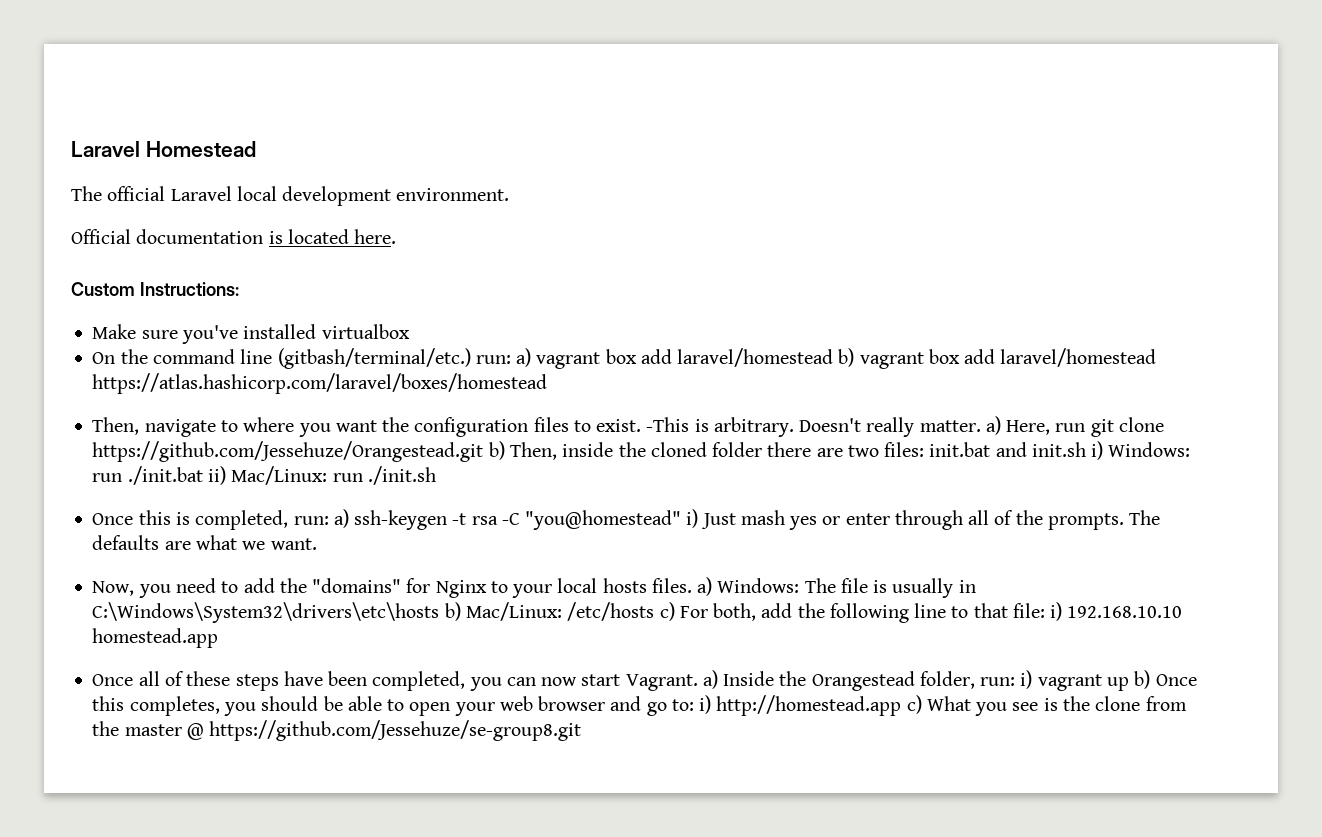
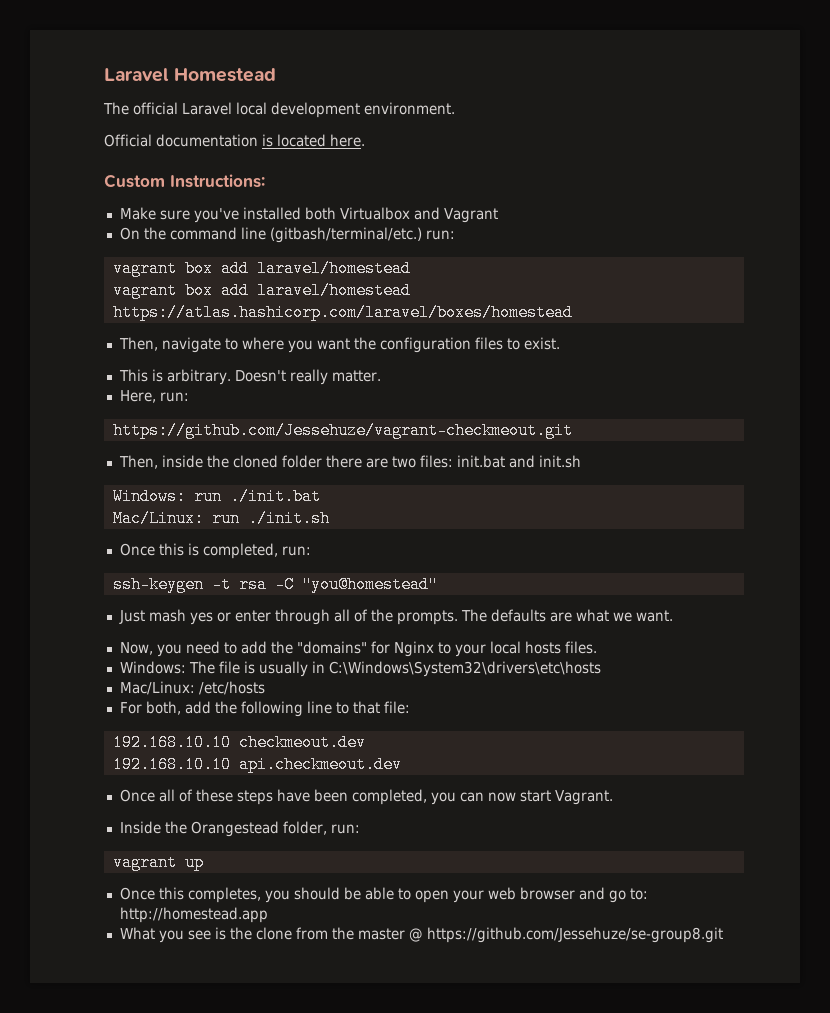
- Make sure you've installed virtualbox
+ Make sure you've installed both Virtualbox and Vagrant
- On the command line (gitbash/terminal/etc.) run: a) vagrant box add laravel/homestead b) vagrant box add laravel/homestead https://atlas.hashicorp.com/laravel/boxes/homestead
+ On the command line (gitbash/terminal/etc.) run:
+ vagrant box add laravel/homestead
+ vagrant box add laravel/homestead https://atlas.hashicorp.com/laravel/boxes/homestead
- Then, navigate to where you want the configuration files to exist. -This is arbitrary.
+ Then, navigate to where you want the configuration files to exist.
+ This is arbitrary.
- Doesn't really matter. a) Here, run git clone https://github.com/Jessehuze/Orangestead.git b) Then, inside the cloned folder there are two files: init.bat and init.sh i) Windows: run ./init.bat ii) Mac/Linux: run ./init.sh
+ Doesn't really matter.
+ Here, run:
+ https://github.com/Jessehuze/vagrant-checkmeout.git
+ Then, inside the cloned folder there are two files: init.bat and init.sh
+ Windows: run ./init.bat
+ Mac/Linux: run ./init.sh
- Once this is completed, run: a) ssh-keygen -t rsa -C "you@homestead" i) Just mash yes or enter through all of the prompts.
+ Once this is completed, run:
+ ssh-keygen -t rsa -C "you@homestead"
+ Just mash yes or enter through all of the prompts.
- Now, you need to add the "domains" for Nginx to your local hosts files. a) Windows: The file is usually in C:\Windows\System32\drivers\etc\hosts b) Mac/Linux: /etc/hosts c) For both, add the following line to that file: i) 192.168.10.10 homestead.app
+ Now, you need to add the "domains" for Nginx to your local hosts files.
+ Windows: The file is usually in C:\Windows\System32\drivers\etc\hosts
+ Mac/Linux: /etc/hosts
+ For both, add the following line to that file:
+ 192.168.10.10 checkmeout.dev
+ 192.168.10.10 api.checkmeout.dev
- Once all of these steps have been completed, you can now start Vagrant. a) Inside the Orangestead folder, run: i) vagrant up b) Once this completes, you should be able to open your web browser and go to: i) http://homestead.app c) What you see is the clone from the master @ https://github.com/Jessehuze/se-group8.git
+ Once all of these steps have been completed, you can now start Vagrant.
+ Inside the Orangestead folder, run:
+ vagrant up
+ Once this completes, you should be able to open your web browser and go to: http://homestead.app
+ What you see is the clone from the master @ https://github.com/Jessehuze/se-group8.git

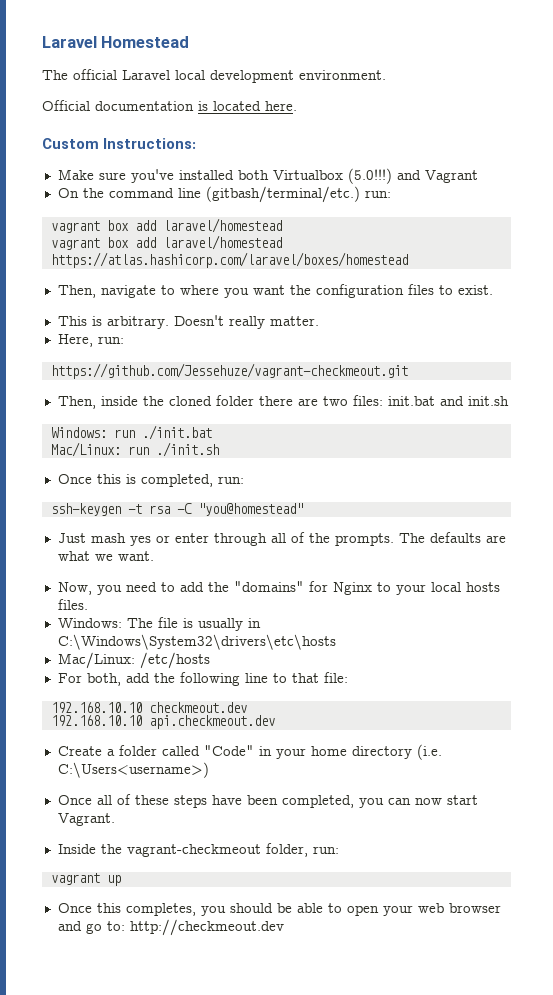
- Make sure you've installed both Virtualbox and Vagrant
+ Make sure you've installed both Virtualbox (5.0!!!) and Vagrant
+ Create a folder called "Code" in your home directory (i.e. C:\Users<username>)
- Inside the Orangestead folder, run:
+ Inside the vagrant-checkmeout folder, run:
- Once this completes, you should be able to open your web browser and go to: http://homestead.app
- What you see is the clone from the master @ https://github.com/Jessehuze/se-group8.git
+ Once this completes, you should be able to open your web browser and go to: http://checkmeout.dev

